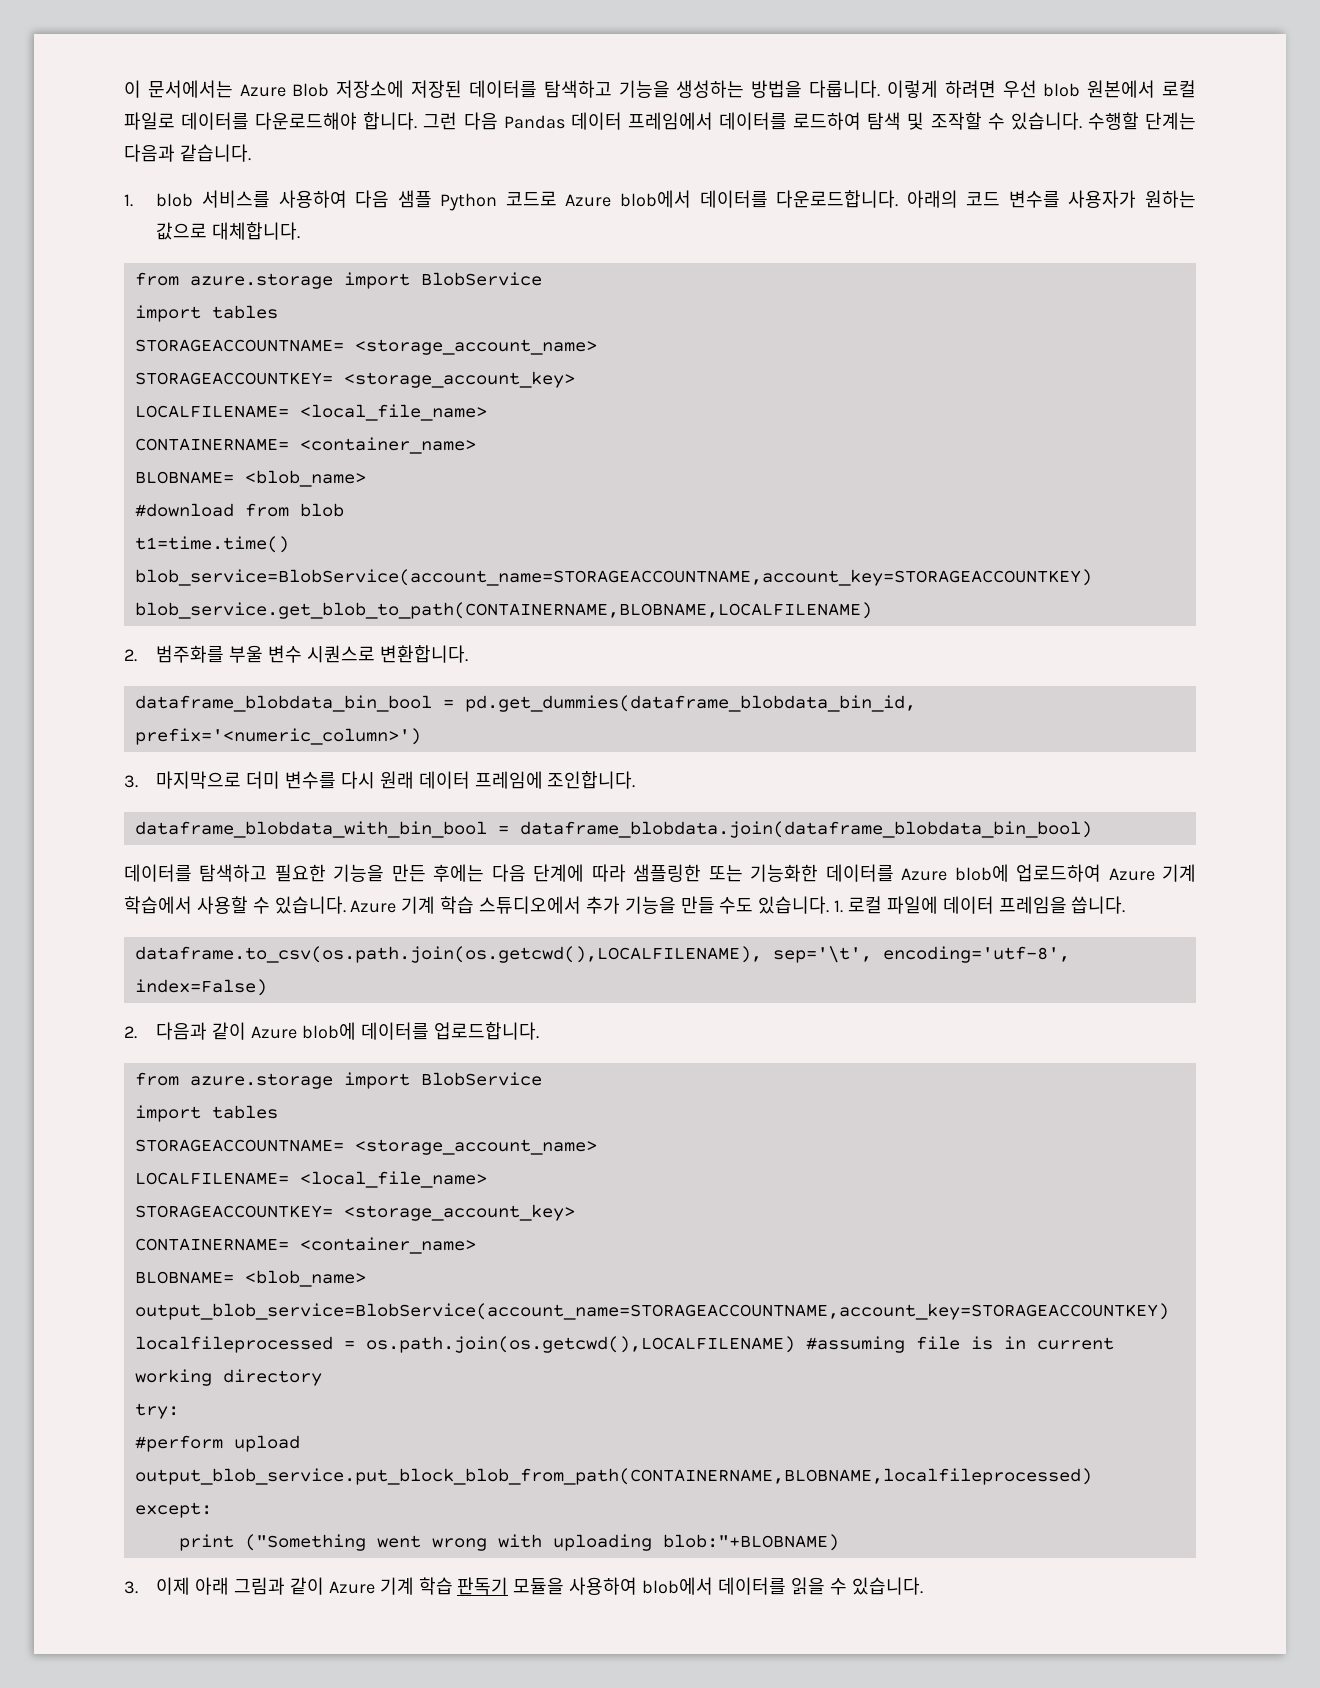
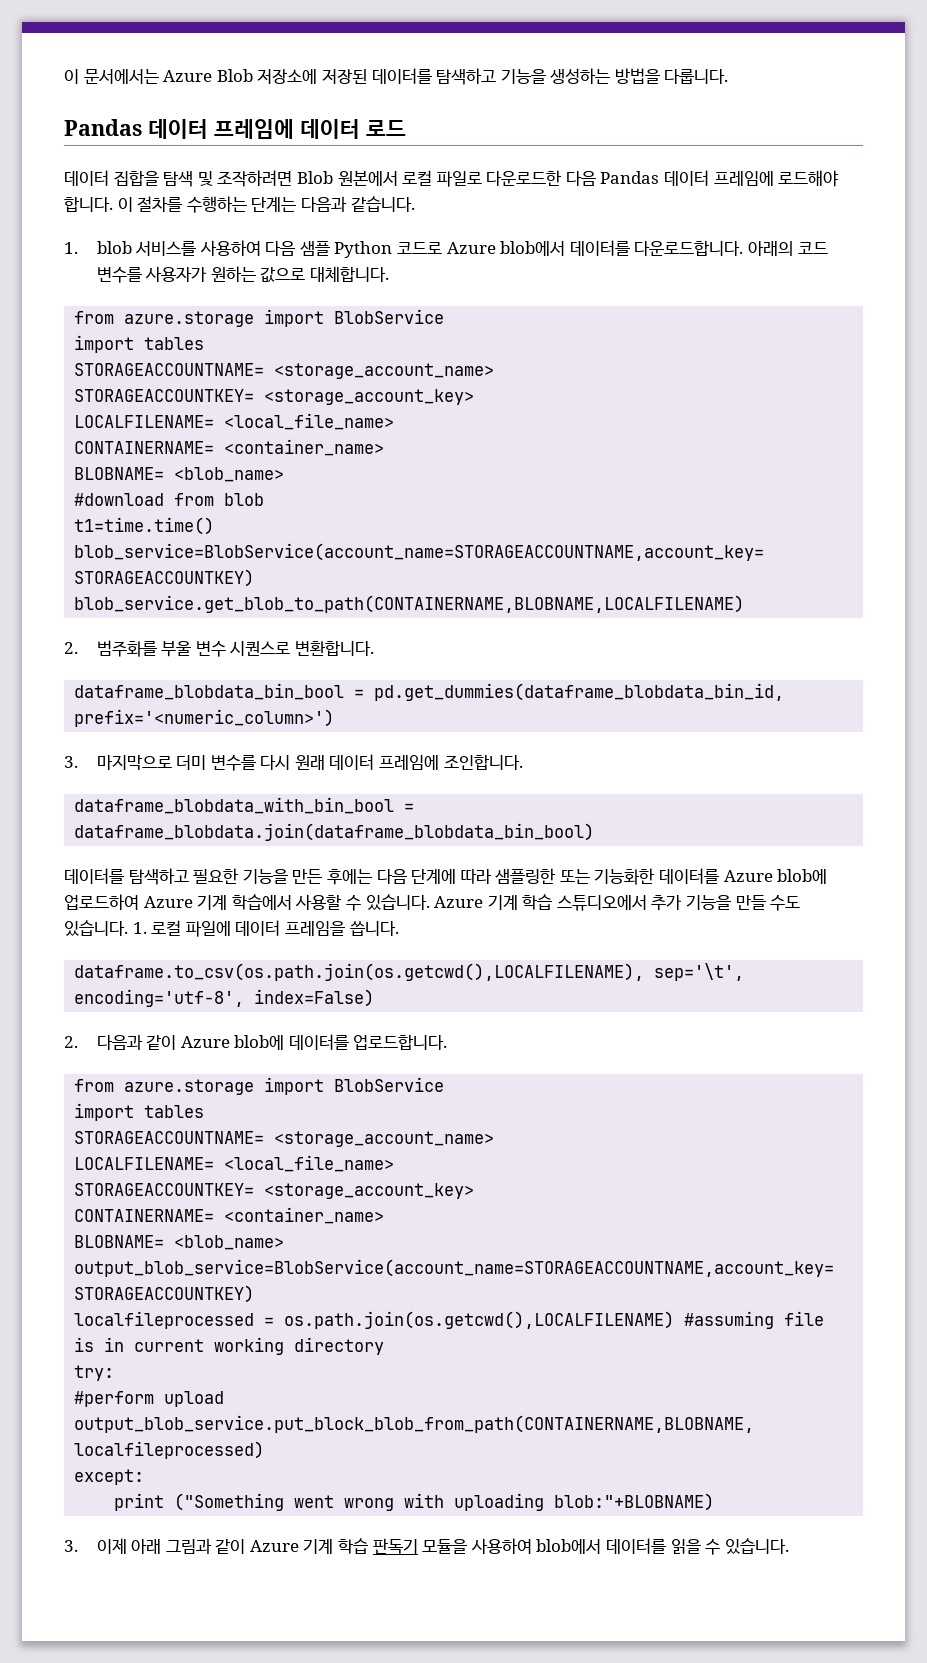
- 이 문서에서는 Azure Blob 저장소에 저장된 데이터를 탐색하고 기능을 생성하는 방법을 다룹니다. 이렇게 하려면 우선 blob 원본에서 로컬 파일로 데이터를 다운로드해야 합니다. 그런 다음 Pandas 데이터 프레임에서 데이터를 로드하여 탐색 및 조작할 수 있습니다. 수행할 단계는 다음과 같습니다.
+ 이 문서에서는 Azure Blob 저장소에 저장된 데이터를 탐색하고 기능을 생성하는 방법을 다룹니다.
+ Pandas 데이터 프레임에 데이터 로드
+ 데이터 집합을 탐색 및 조작하려면 Blob 원본에서 로컬 파일로 다운로드한 다음 Pandas 데이터 프레임에 로드해야 합니다. 이 절차를 수행하는 단계는 다음과 같습니다.

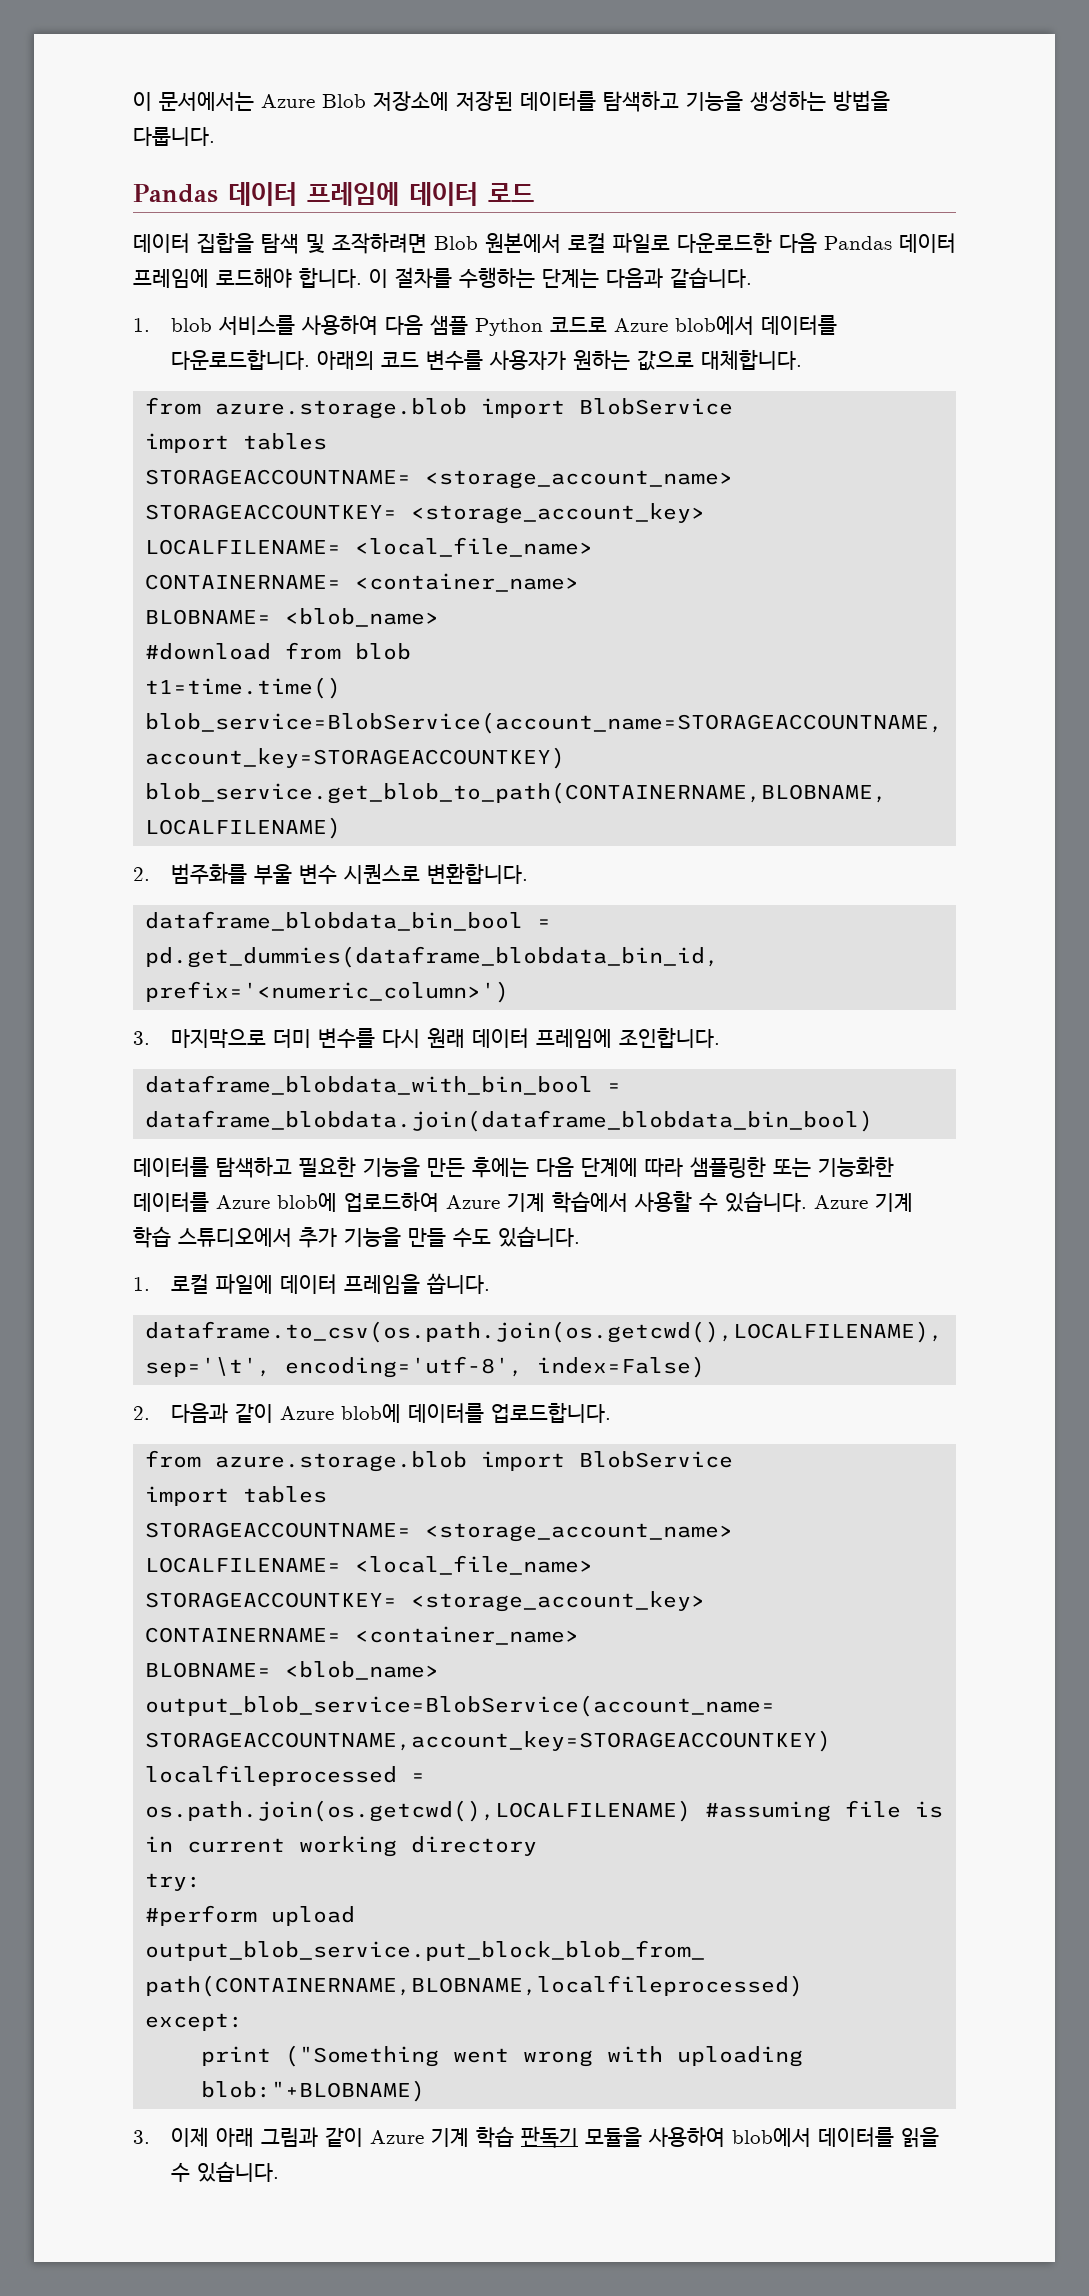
  아래의 코드 변수를 사용자가 원하는 값으로 대체합니다.
- from azure.storage import BlobService
+ from azure.storage.blob import BlobService
- Azure 기계 학습 스튜디오에서 추가 기능을 만들 수도 있습니다. 1. 로컬 파일에 데이터 프레임을 씁니다.
+ Azure 기계 학습 스튜디오에서 추가 기능을 만들 수도 있습니다.
+ 1. 로컬 파일에 데이터 프레임을 씁니다.
  2. 다음과 같이 Azure blob에 데이터를 업로드합니다.
- from azure.storage import BlobService
+ from azure.storage.blob import BlobService

